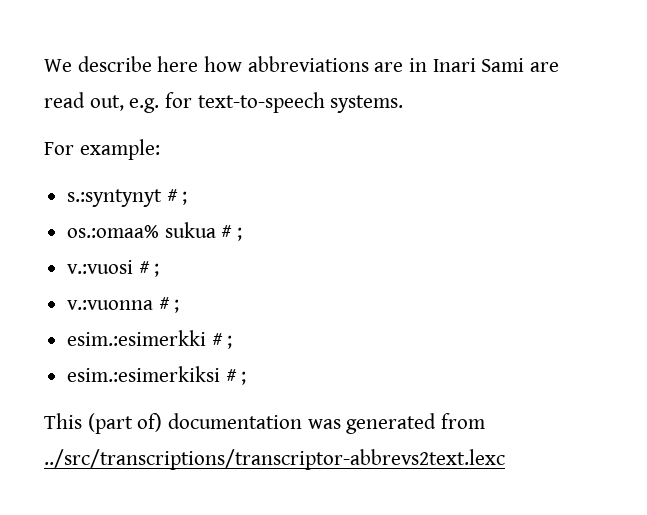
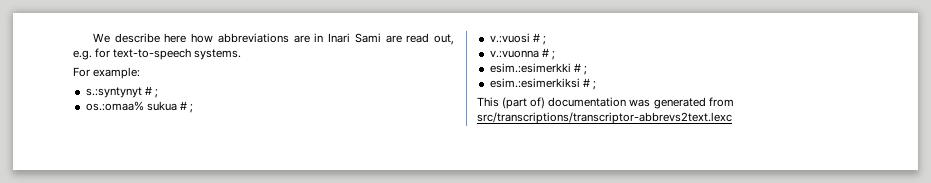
- This (part of) documentation was generated from ../src/transcriptions/transcriptor-abbrevs2text.lexc
+ This (part of) documentation was generated from src/transcriptions/transcriptor-abbrevs2text.lexc

